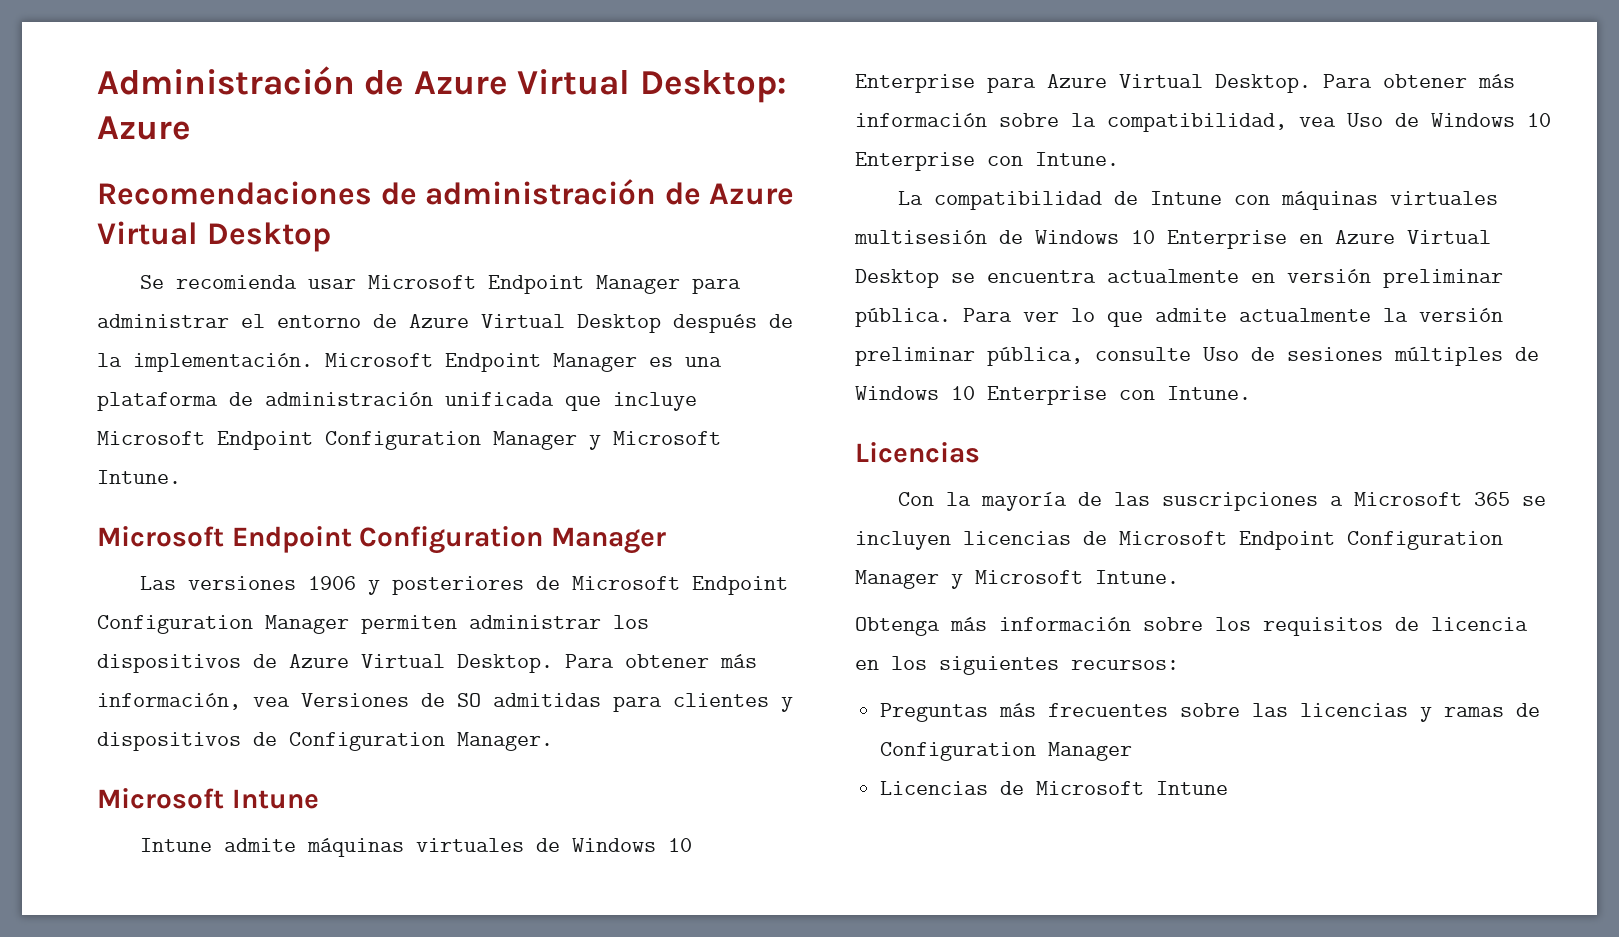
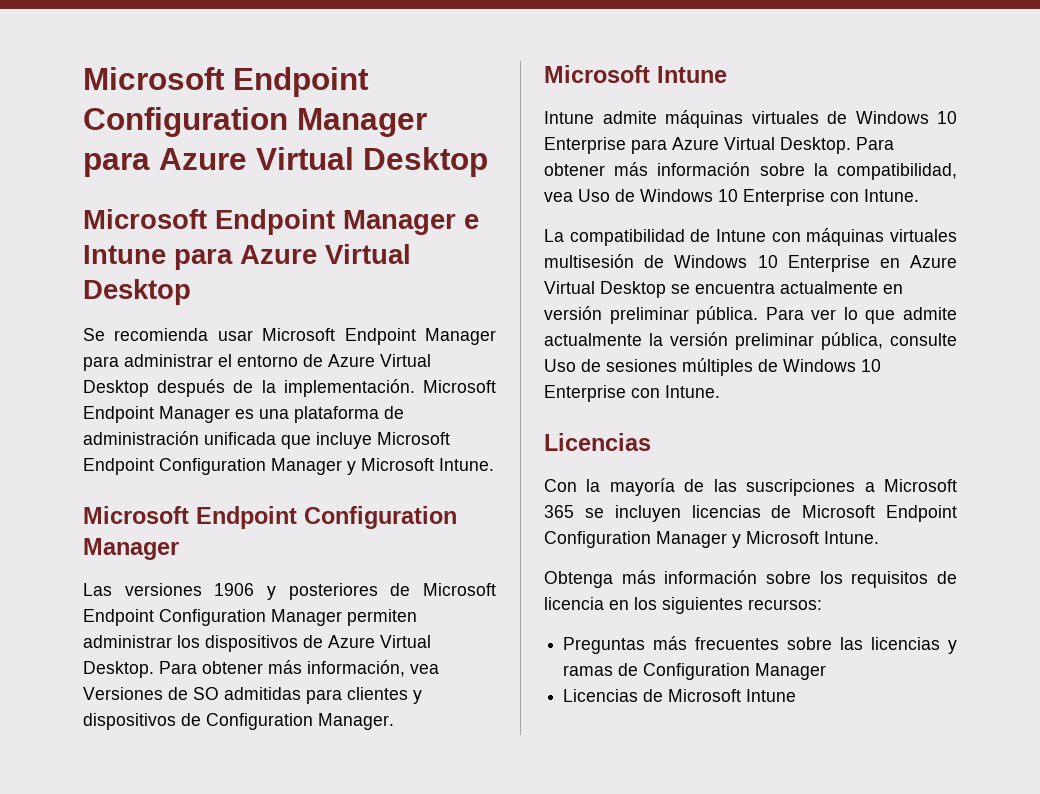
- Administración de Azure Virtual Desktop: Azure
- Recomendaciones de administración de Azure Virtual Desktop
+ Microsoft Endpoint Configuration Manager para Azure Virtual Desktop
+ Microsoft Endpoint Manager e Intune para Azure Virtual Desktop

